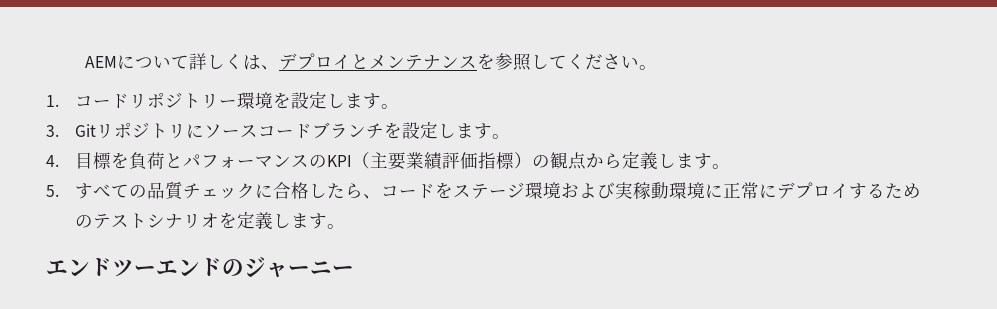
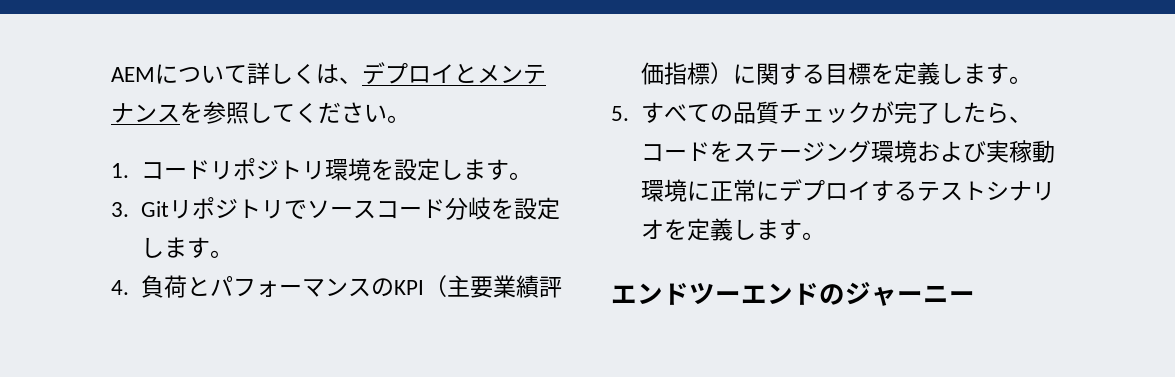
- 1.コードリポジトリー環境を設定します。
+ 1.コードリポジトリ環境を設定します。
- 3. Gitリポジトリにソースコードブランチを設定します。
+ 3. Gitリポジトリでソースコード分岐を設定します。
- 4.目標を負荷とパフォーマンスのKPI（主要業績評価指標）の観点から定義します。
+ 4.負荷とパフォーマンスのKPI（主要業績評価指標）に関する目標を定義します。
- 5.すべての品質チェックに合格したら、コードをステージ環境および実稼動環境に正常にデプロイするためのテストシナリオを定義します。
+ 5.すべての品質チェックが完了したら、コードをステージング環境および実稼動環境に正常にデプロイするテストシナリオを定義します。

